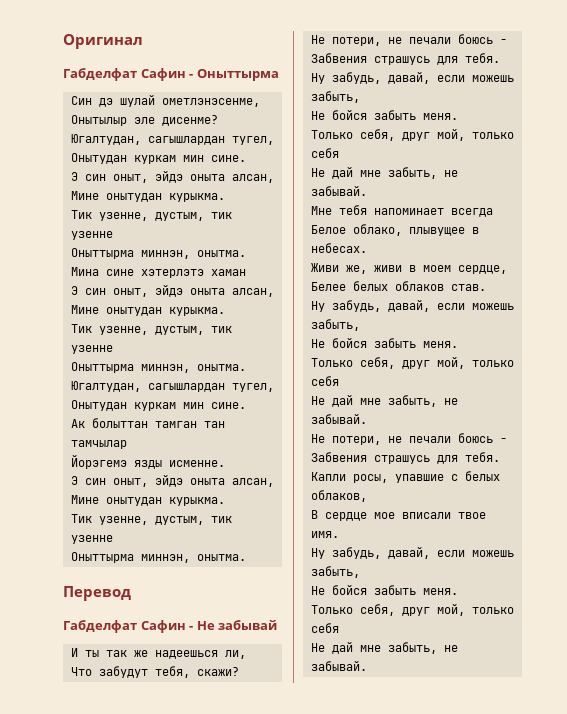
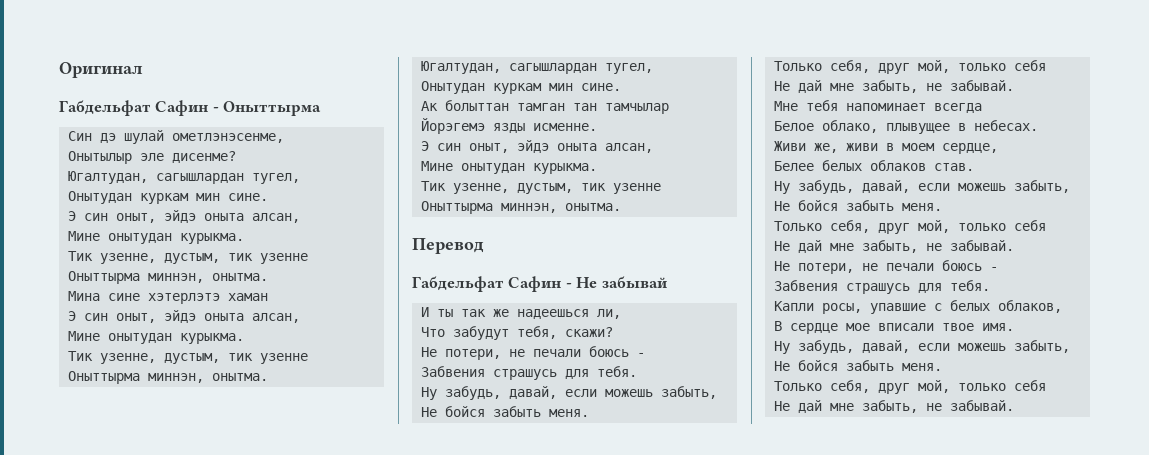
- Габделфат Сафин - Оныттырма
+ Габдельфат Сафин - Оныттырма
- Габделфат Сафин - Не забывай
+ Габдельфат Сафин - Не забывай

